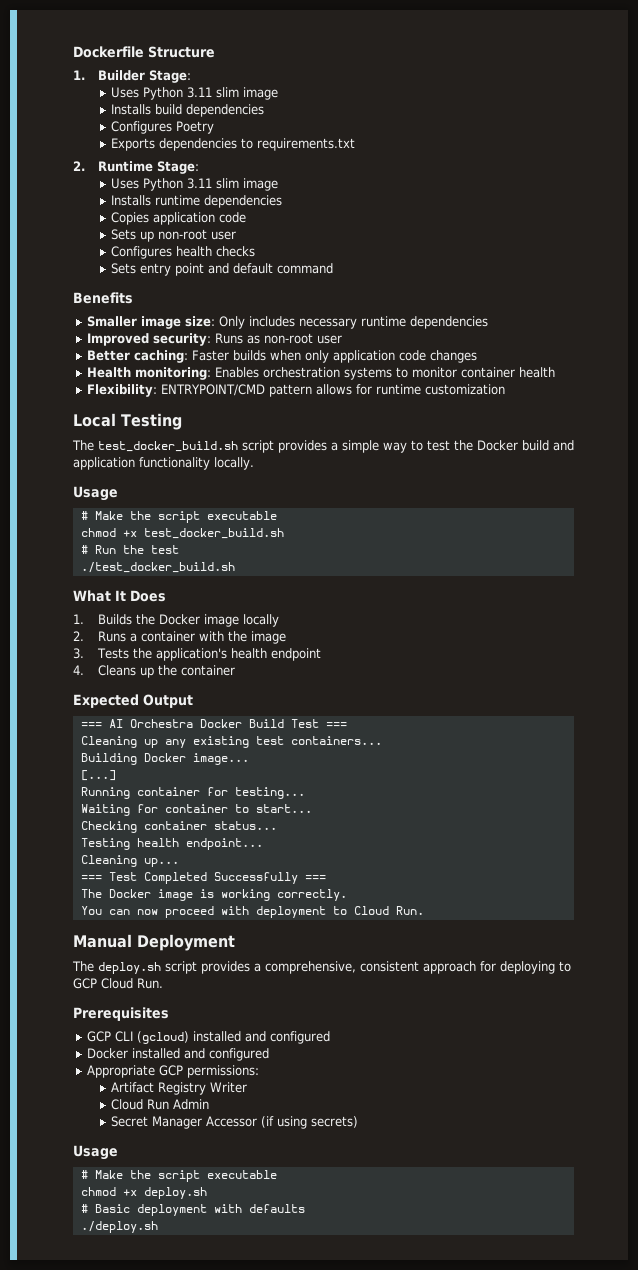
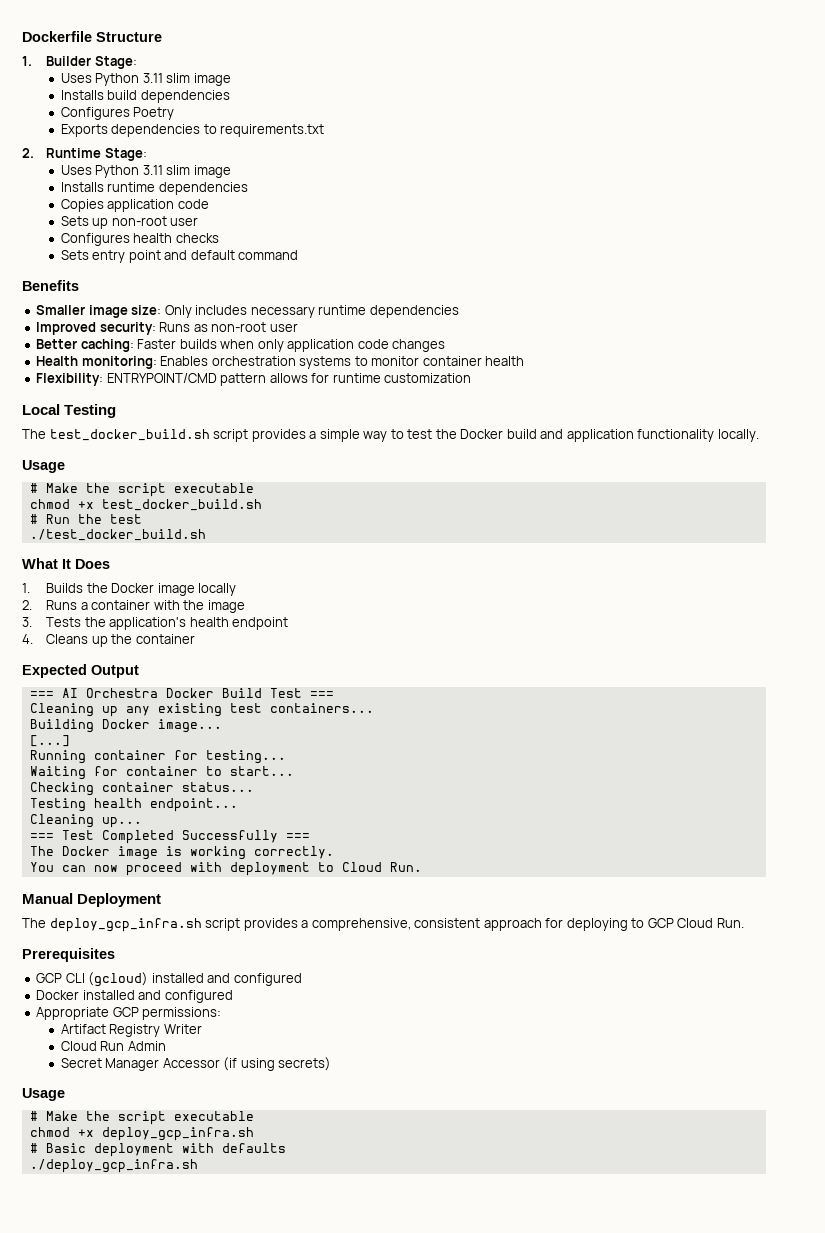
- The deploy.sh script provides a comprehensive, consistent approach for deploying to GCP Cloud Run.
+ The deploy_gcp_infra.sh script provides a comprehensive, consistent approach for deploying to GCP Cloud Run.
- chmod +x deploy.sh
+ chmod +x deploy_gcp_infra.sh
- ./deploy.sh
+ ./deploy_gcp_infra.sh

